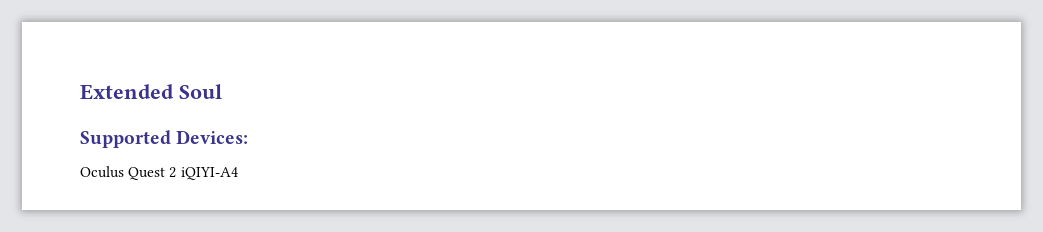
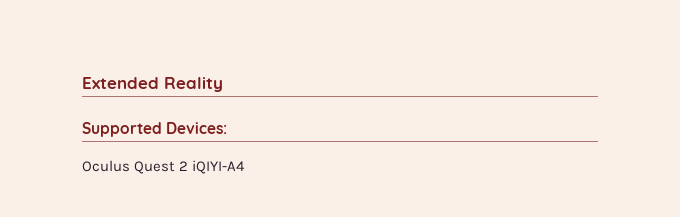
- Extended Soul
+ Extended Reality

